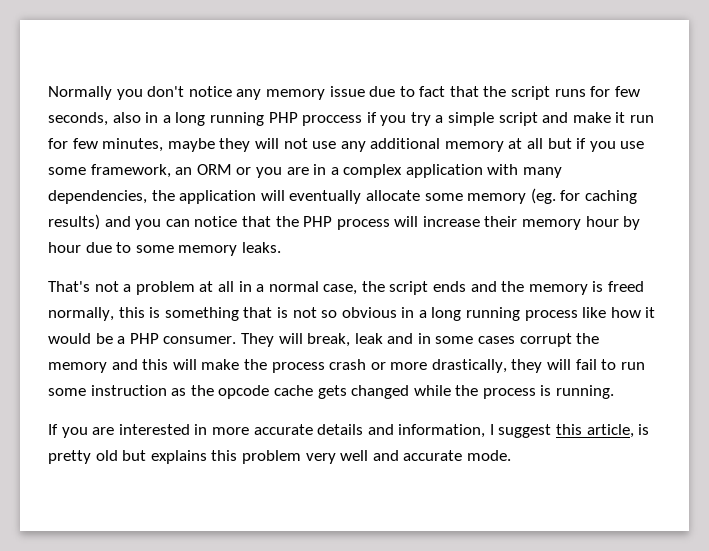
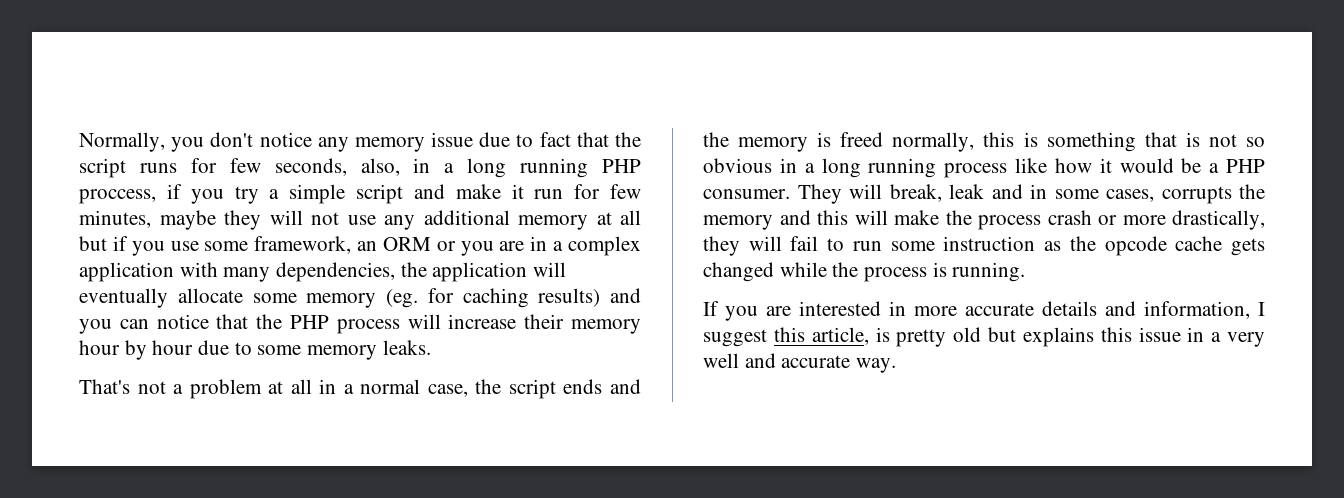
- Normally you don't notice any memory issue due to fact that the script runs for few seconds, also in a long running PHP proccess if you try a simple script and make it run for few minutes, maybe they will not use any additional memory at all but if you use some framework, an ORM or you are in a complex application with many dependencies, the application will eventually allocate some memory (eg. for caching results) and you can notice that the PHP process will increase their memory hour by hour due to some memory leaks.
+ Normally, you don't notice any memory issue due to fact that the script runs for few seconds, also, in a long running PHP proccess, if you try a simple script and make it run for few minutes, maybe they will not use any additional memory at all but if you use some framework, an ORM or you are in a complex application with many dependencies, the application will eventually allocate some memory (eg. for caching results) and you can notice that the PHP process will increase their memory hour by hour due to some memory leaks.
- They will break, leak and in some cases corrupt the memory and this will make the process crash or more drastically, they will fail to run some instruction as the opcode cache gets changed while the process is running.
+ They will break, leak and in some cases, corrupts the memory and this will make the process crash or more drastically, they will fail to run some instruction as the opcode cache gets changed while the process is running.
- If you are interested in more accurate details and information, I suggest this article, is pretty old but explains this problem very well and accurate mode.
+ If you are interested in more accurate details and information, I suggest this article, is pretty old but explains this issue in a very well and accurate way.

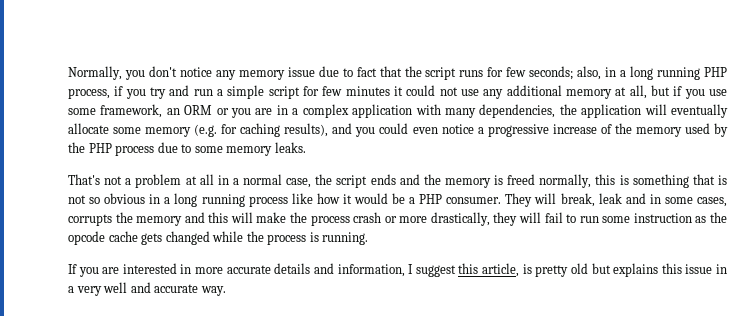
- Normally, you don't notice any memory issue due to fact that the script runs for few seconds, also, in a long running PHP proccess, if you try a simple script and make it run for few minutes, maybe they will not use any additional memory at all but if you use some framework, an ORM or you are in a complex application with many dependencies, the application will eventually allocate some memory (eg. for caching results) and you can notice that the PHP process will increase their memory hour by hour due to some memory leaks.
+ Normally, you don't notice any memory issue due to fact that the script runs for few seconds; also, in a long running PHP process, if you try and run a simple script for few minutes it could not use any additional memory at all, but if you use some framework, an ORM or you are in a complex application with many dependencies, the application will eventually allocate some memory (e.g. for caching results), and you could even notice a progressive increase of the memory used by the PHP process due to some memory leaks.

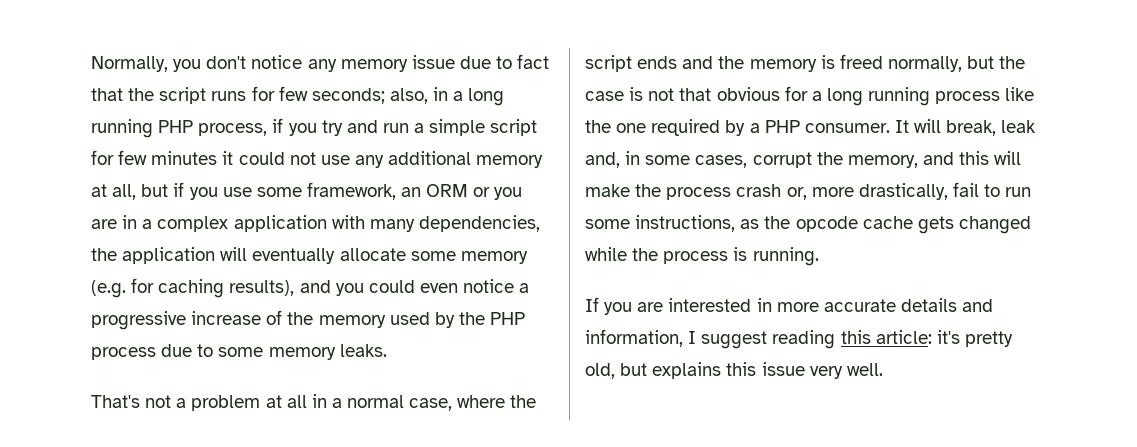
- That's not a problem at all in a normal case, the script ends and the memory is freed normally, this is something that is not so obvious in a long running process like how it would be a PHP consumer.
+ That's not a problem at all in a normal case, where the script ends and the memory is freed normally, but the case is not that obvious for a long running process like the one required by a PHP consumer.
- They will break, leak and in some cases, corrupts the memory and this will make the process crash or more drastically, they will fail to run some instruction as the opcode cache gets changed while the process is running.
+ It will break, leak and, in some cases, corrupt the memory, and this will make the process crash or, more drastically, fail to run some instructions, as the opcode cache gets changed while the process is running.
- If you are interested in more accurate details and information, I suggest this article, is pretty old but explains this issue in a very well and accurate way.
+ If you are interested in more accurate details and information, I suggest reading this article: it's pretty old, but explains this issue very well.

